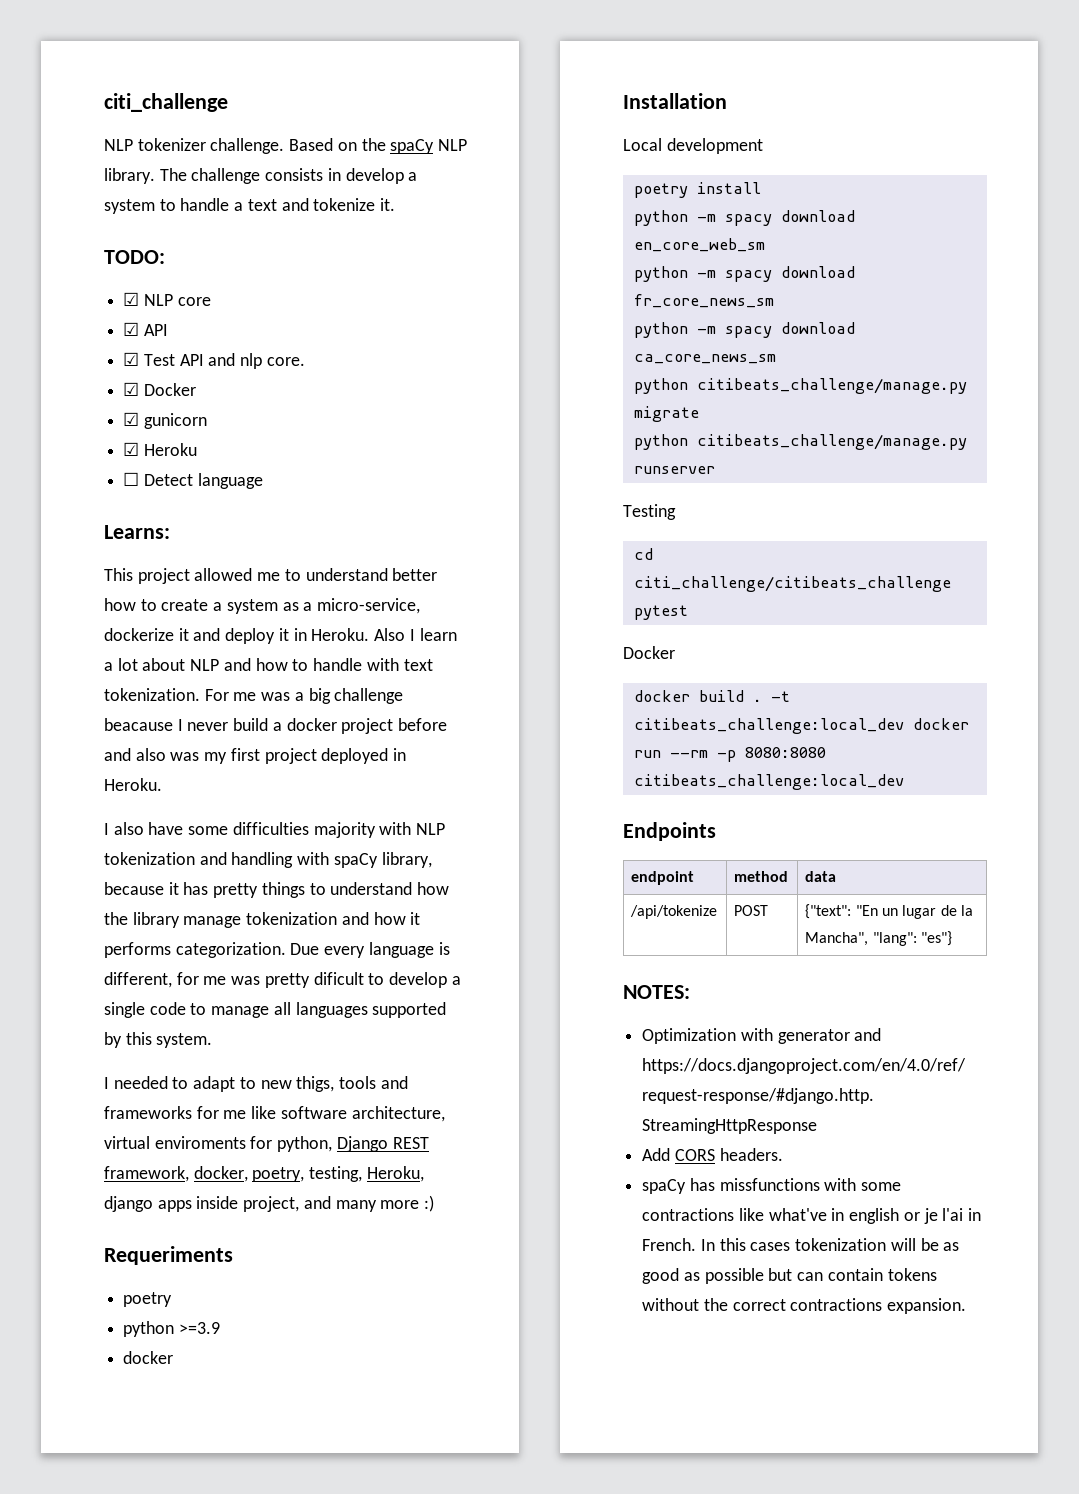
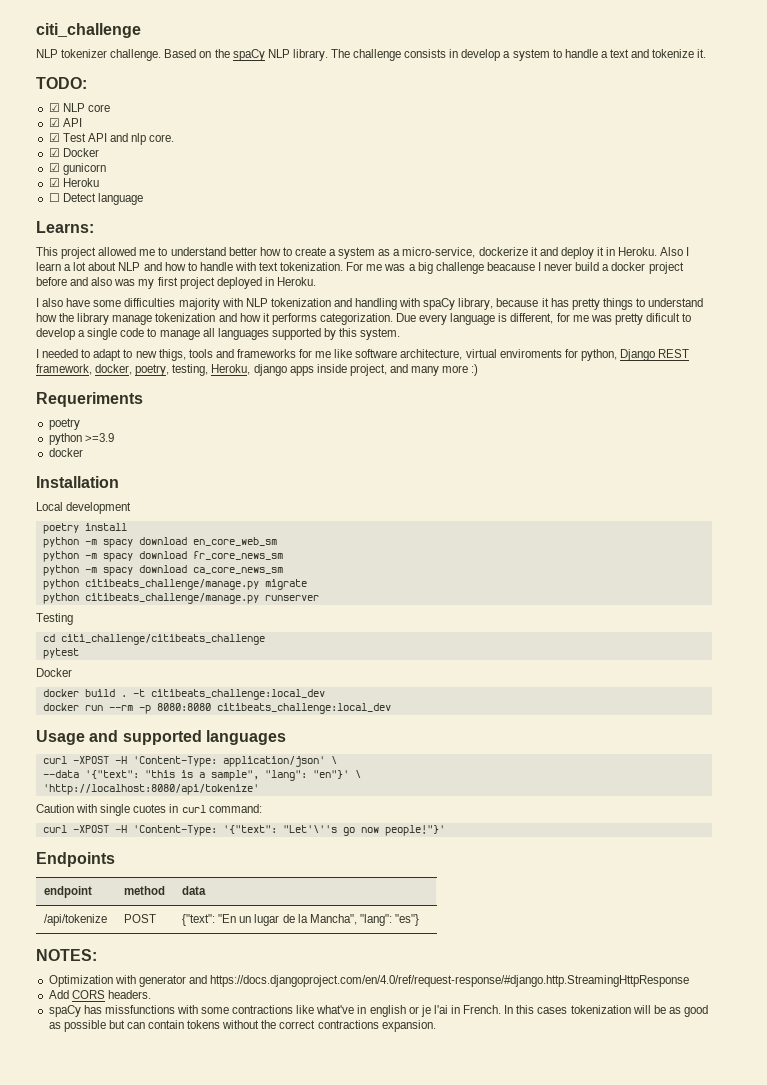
- -t citibeats_challenge:local_dev docker run --rm -p 8080:8080 citibeats_challenge:local_dev
+ -t citibeats_challenge:local_dev
+ docker run --rm -p 8080:8080 citibeats_challenge:local_dev
+ Usage and supported languages
+ curl -XPOST -H 'Content-Type: application/json' \
+ --data '{"text": "this is a sample", "lang": "en"}' \
+ 'http://localhost:8080/api/tokenize'
+ Caution with single cuotes in curl command:
+ curl -XPOST -H 'Content-Type: '{"text": "Let'\''s go now people!"}'

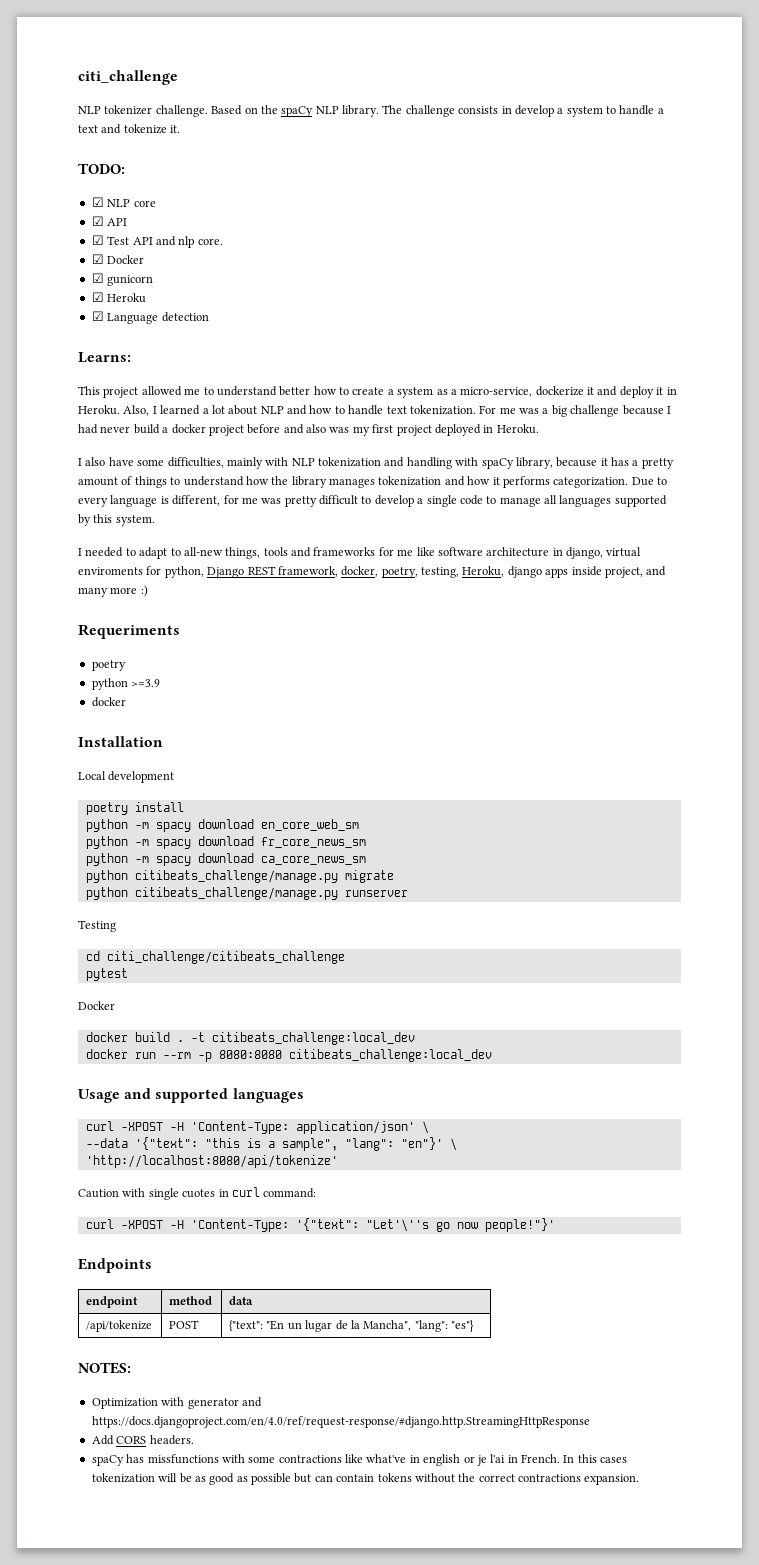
- ☐ Detect language
+ ☑ Language detection
- Also I learn a lot about NLP and how to handle with text tokenization.
+ Also, I learned a lot about NLP and how to handle text tokenization.
- For me was a big challenge beacause I never build a docker project before and also was my first project deployed in Heroku.
+ For me was a big challenge because I had never build a docker project before and also was my first project deployed in Heroku.
- I also have some difficulties majority with NLP tokenization and handling with spaCy library, because it has pretty things to understand how the library manage tokenization and how it performs categorization.
+ I also have some difficulties, mainly with NLP tokenization and handling with spaCy library, because it has a pretty amount of things to understand how the library manages tokenization and how it performs categorization.
- Due every language is different, for me was pretty dificult to develop a single code to manage all languages supported by this system.
+ Due to every language is different, for me was pretty difficult to develop a single code to manage all languages supported by this system.
- I needed to adapt to new thigs, tools and frameworks for me like software architecture, virtual enviroments for python, Django REST framework, docker, poetry, testing, Heroku, django apps inside project, and many more :)
+ I needed to adapt to all-new things, tools and frameworks for me like software architecture in django, virtual enviroments for python, Django REST framework, docker, poetry, testing, Heroku, django apps inside project, and many more :)

